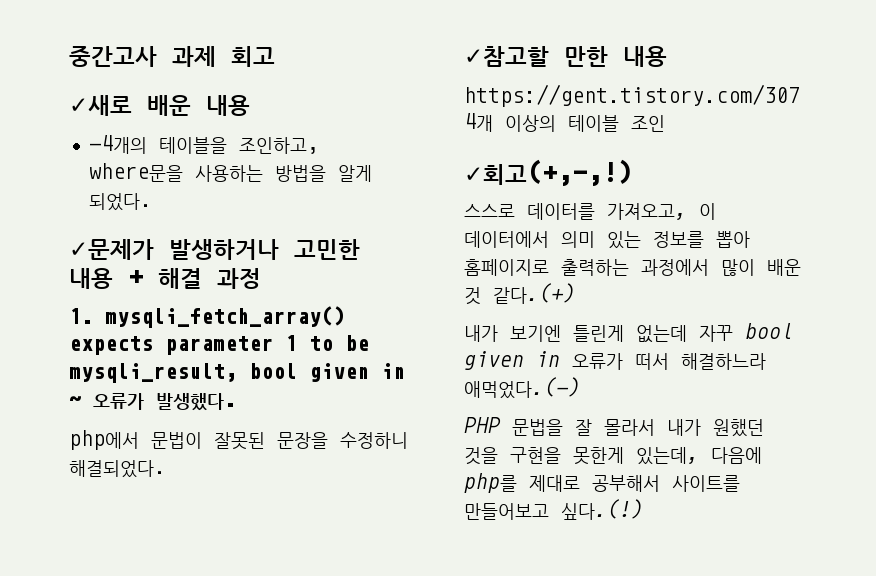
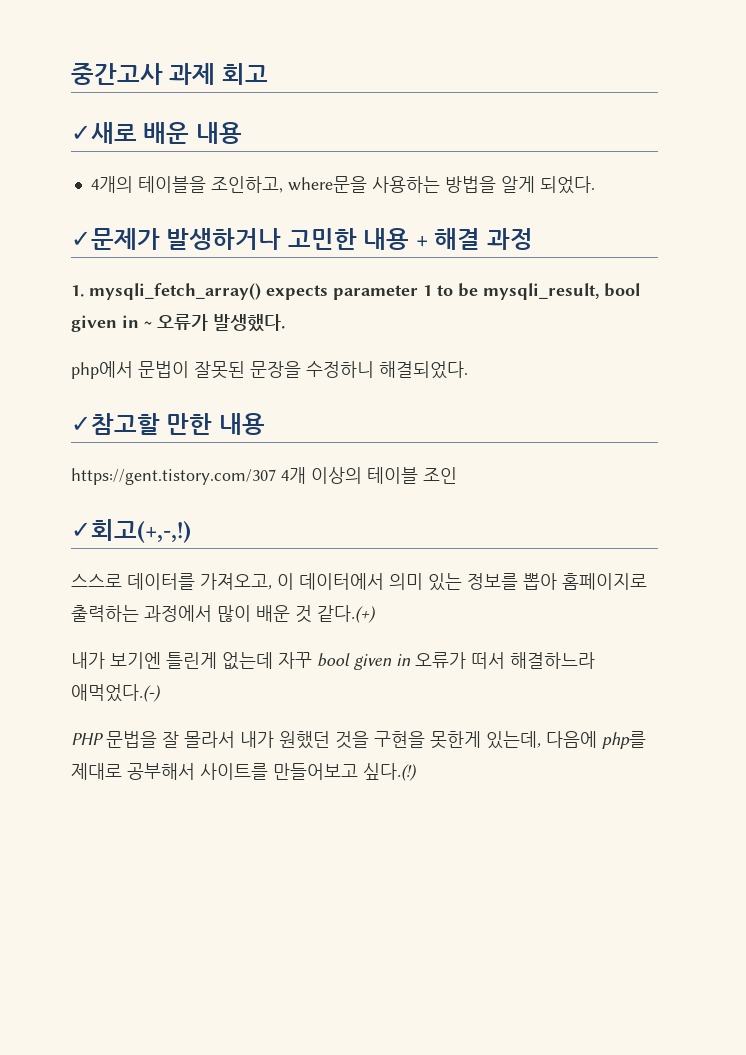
- -4개의 테이블을 조인하고, where문을 사용하는 방법을 알게 되었다.
+ 4개의 테이블을 조인하고, where문을 사용하는 방법을 알게 되었다.

